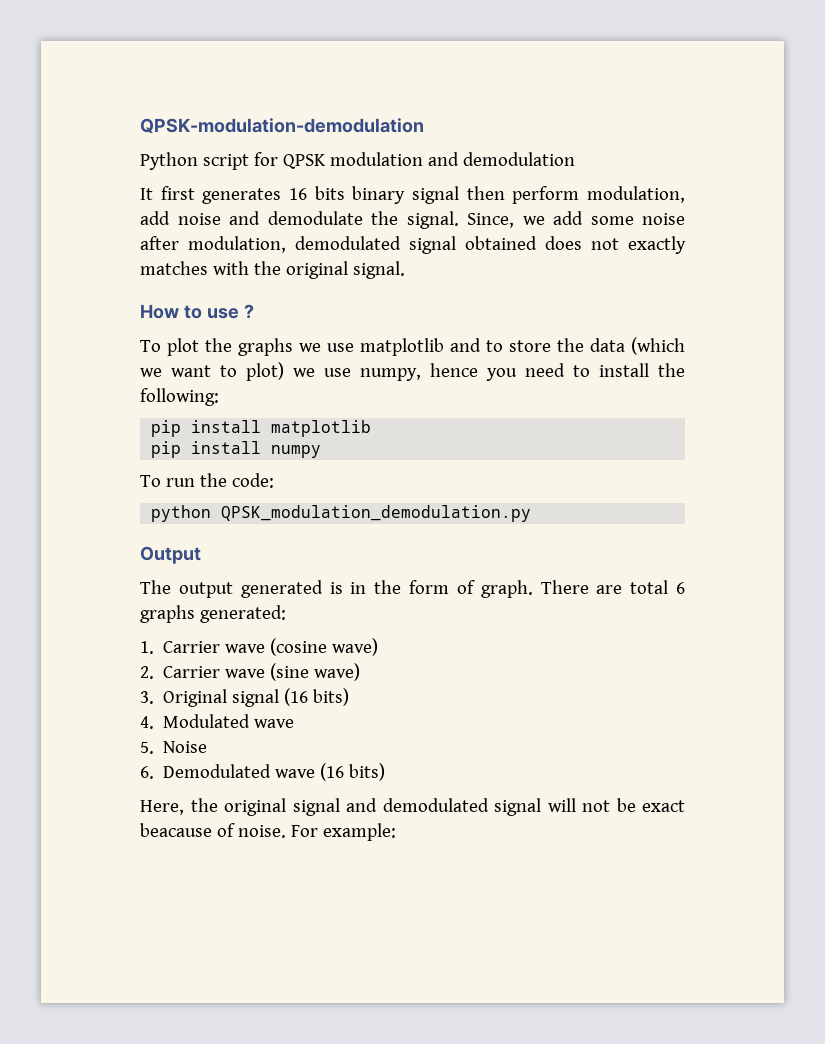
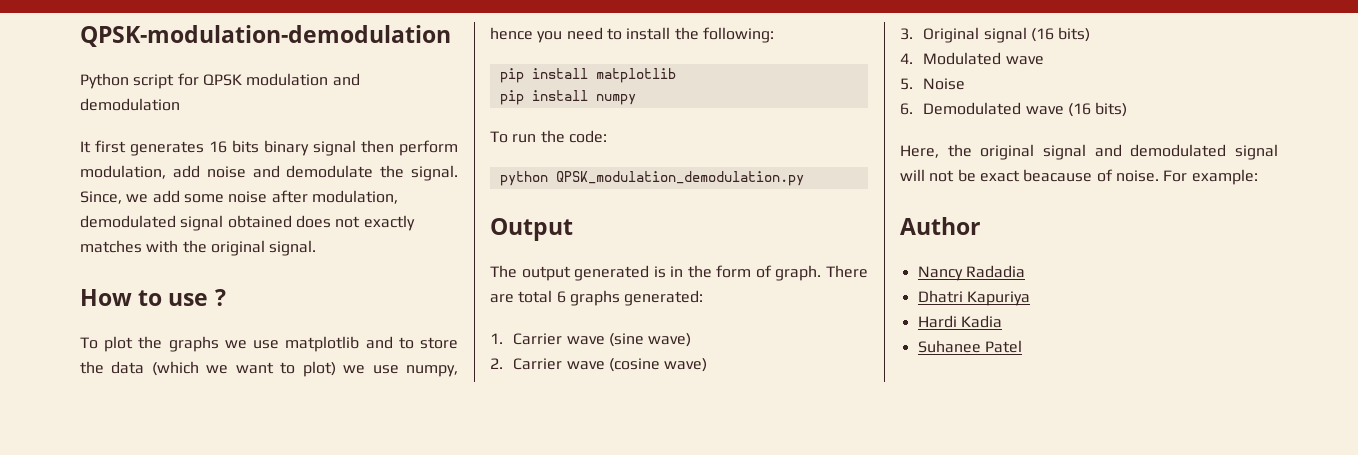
- 1. Carrier wave (cosine wave)
+ 1. Carrier wave (sine wave)
- 2. Carrier wave (sine wave)
+ 2. Carrier wave (cosine wave)
+ Author
+ Nancy Radadia
+ Dhatri Kapuriya
+ Hardi Kadia
+ Suhanee Patel

